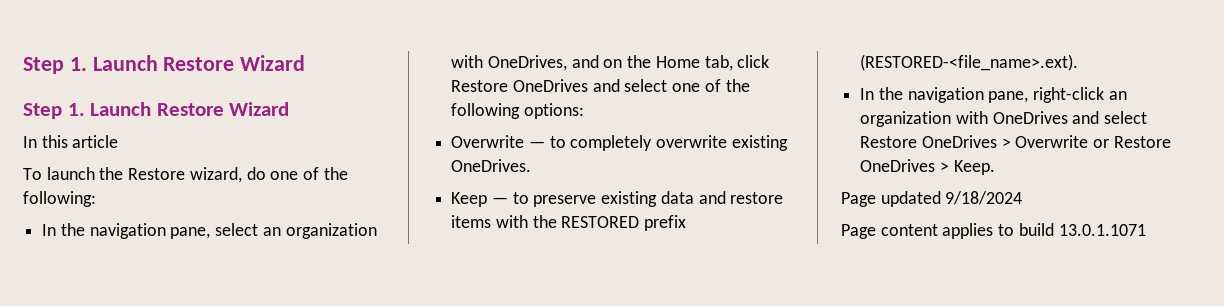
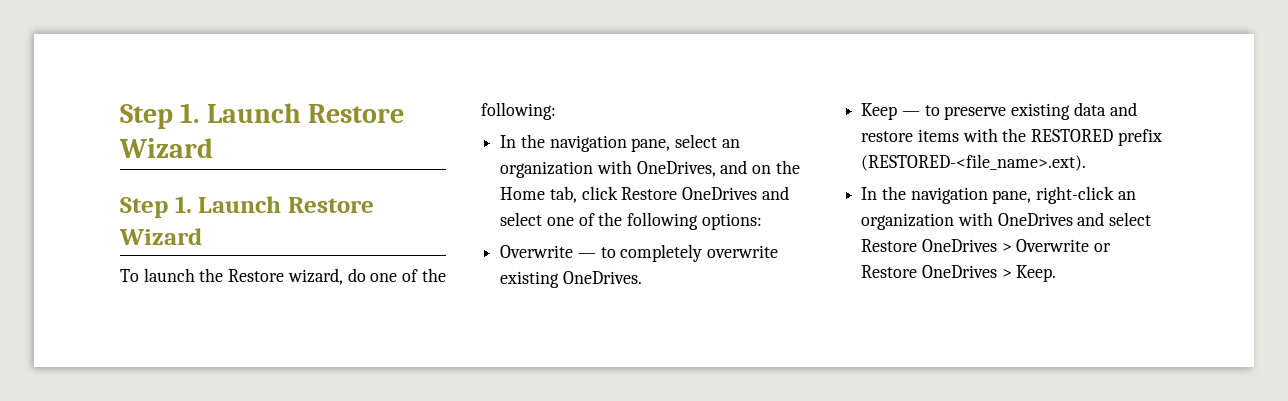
- In this article
- Page updated 9/18/2024
- Page content applies to build 13.0.1.1071

